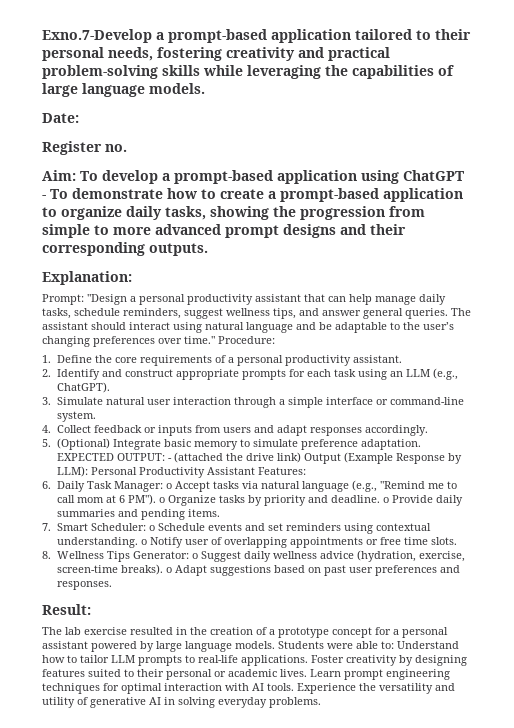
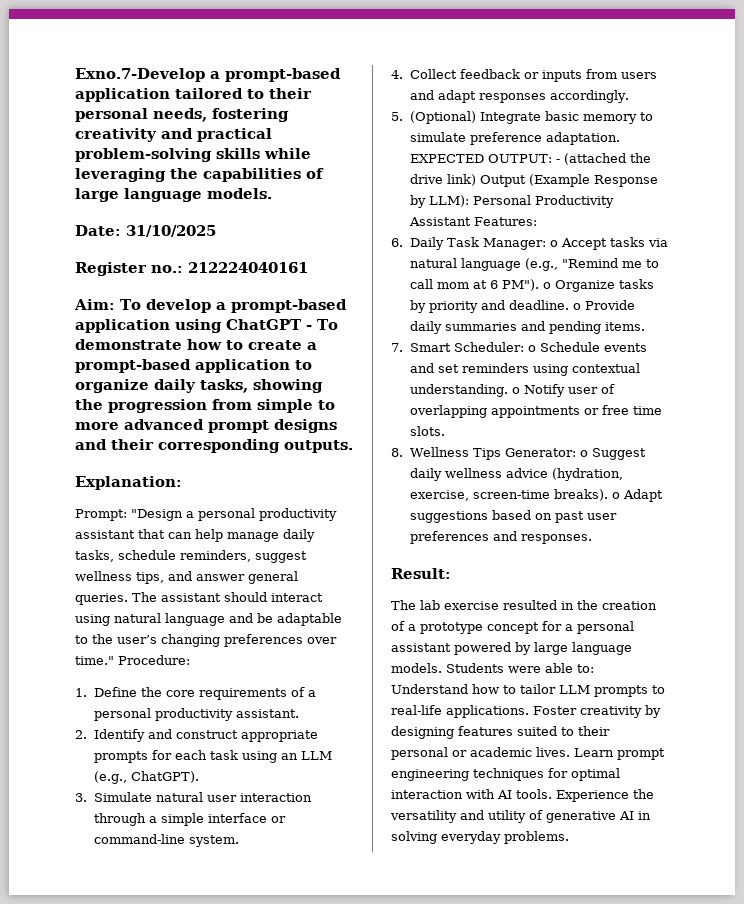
- Date:
+ Date: 31/10/2025
- Register no.
+ Register no.: 212224040161

